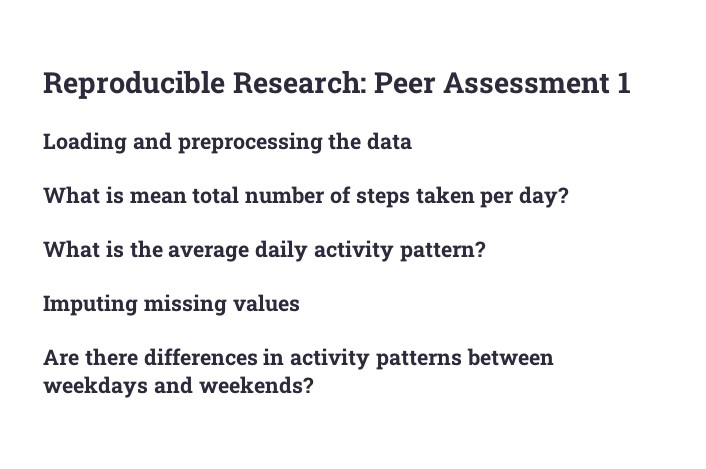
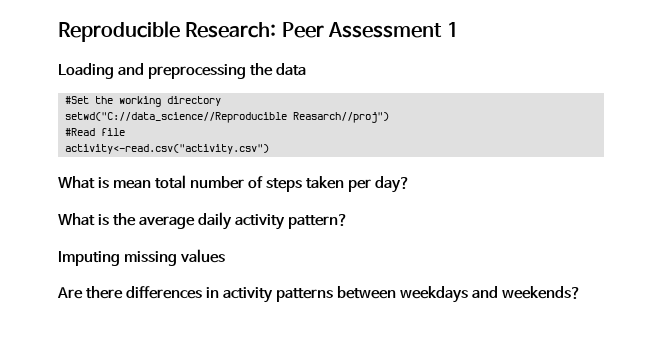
+ #Set the working directory
+ setwd("C://data_science//Reproducible Reasarch//proj")
+ #Read file
+ activity<-read.csv("activity.csv")

